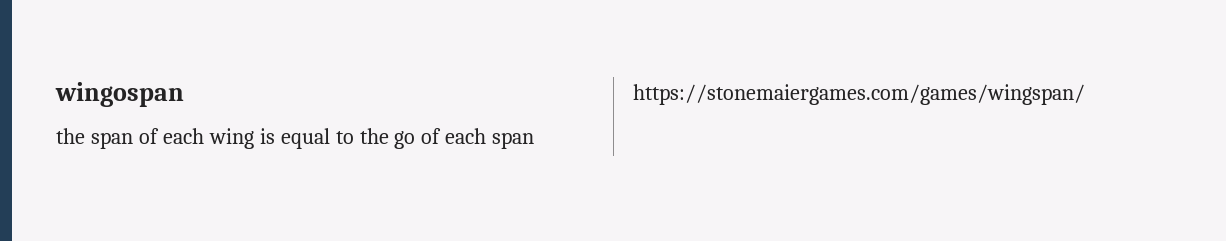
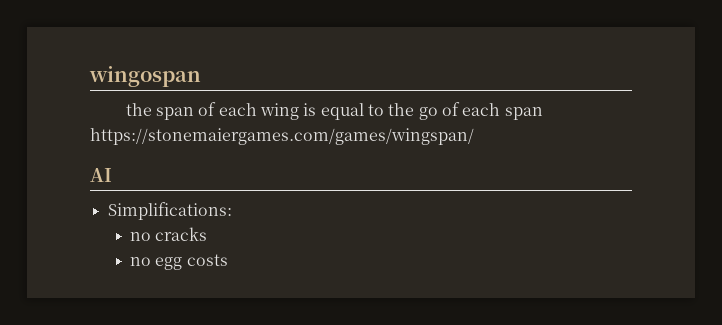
+ AI
+ Simplifications:
+ no cracks
+ no egg costs

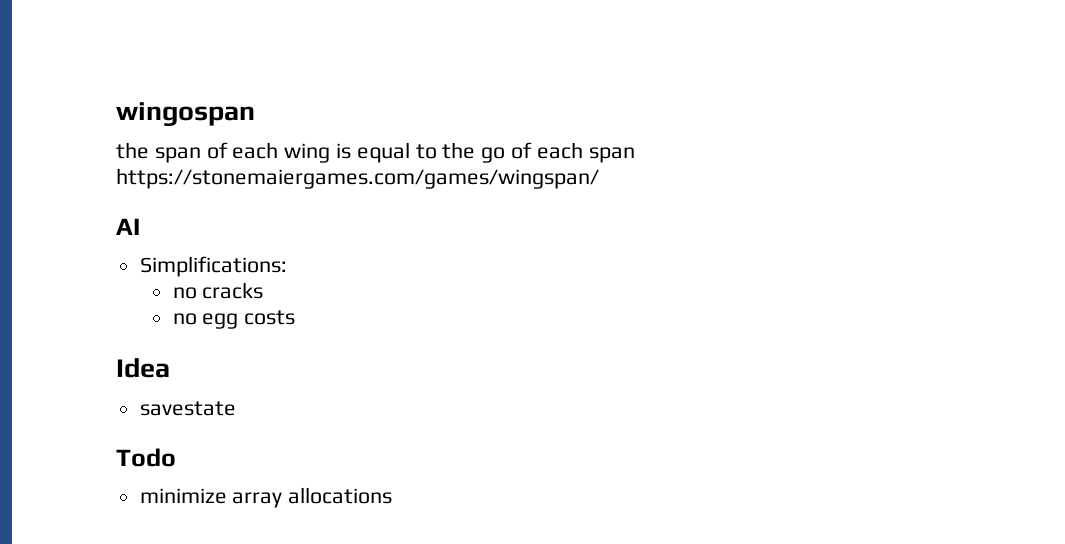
+ Idea
+ savestate
+ Todo
+ minimize array allocations

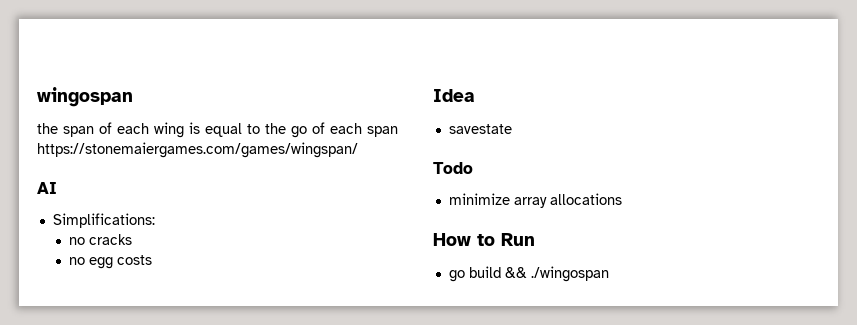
+ How to Run
+ go build && ./wingospan

